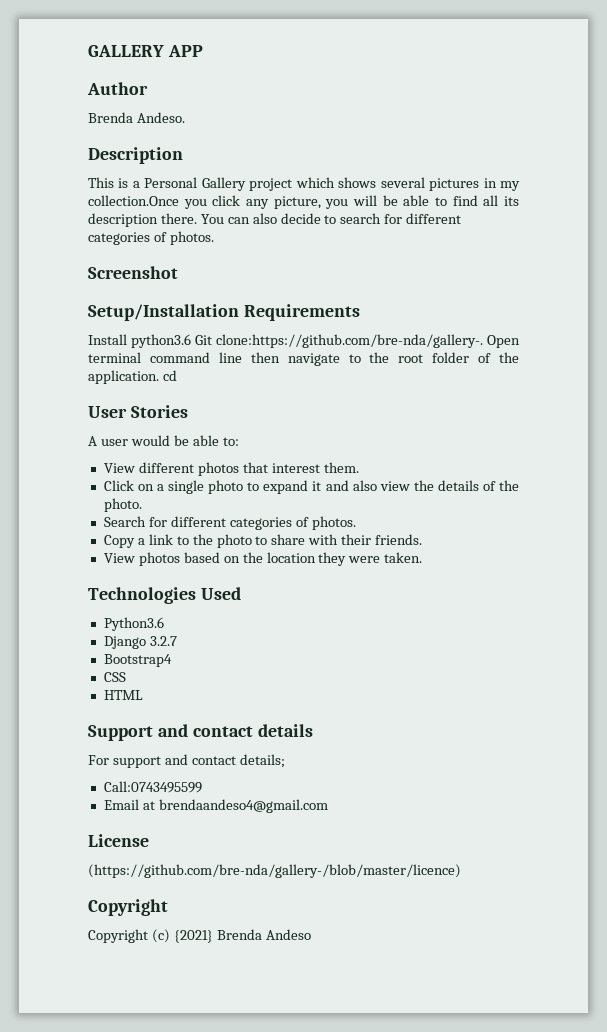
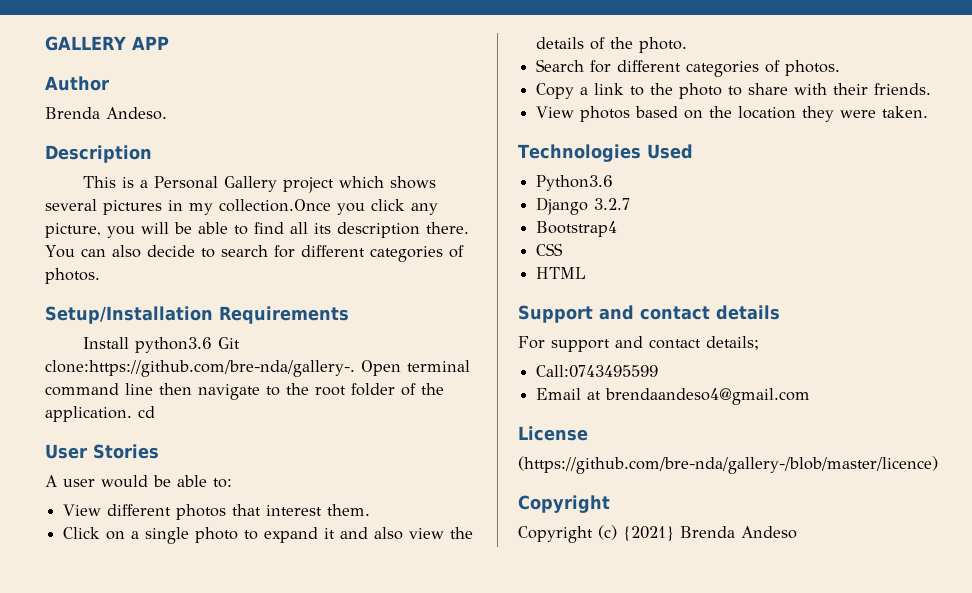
- Screenshot

